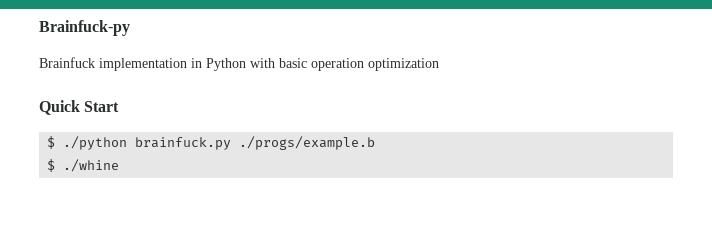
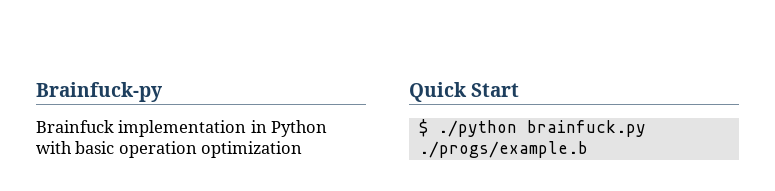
- $ ./whine

